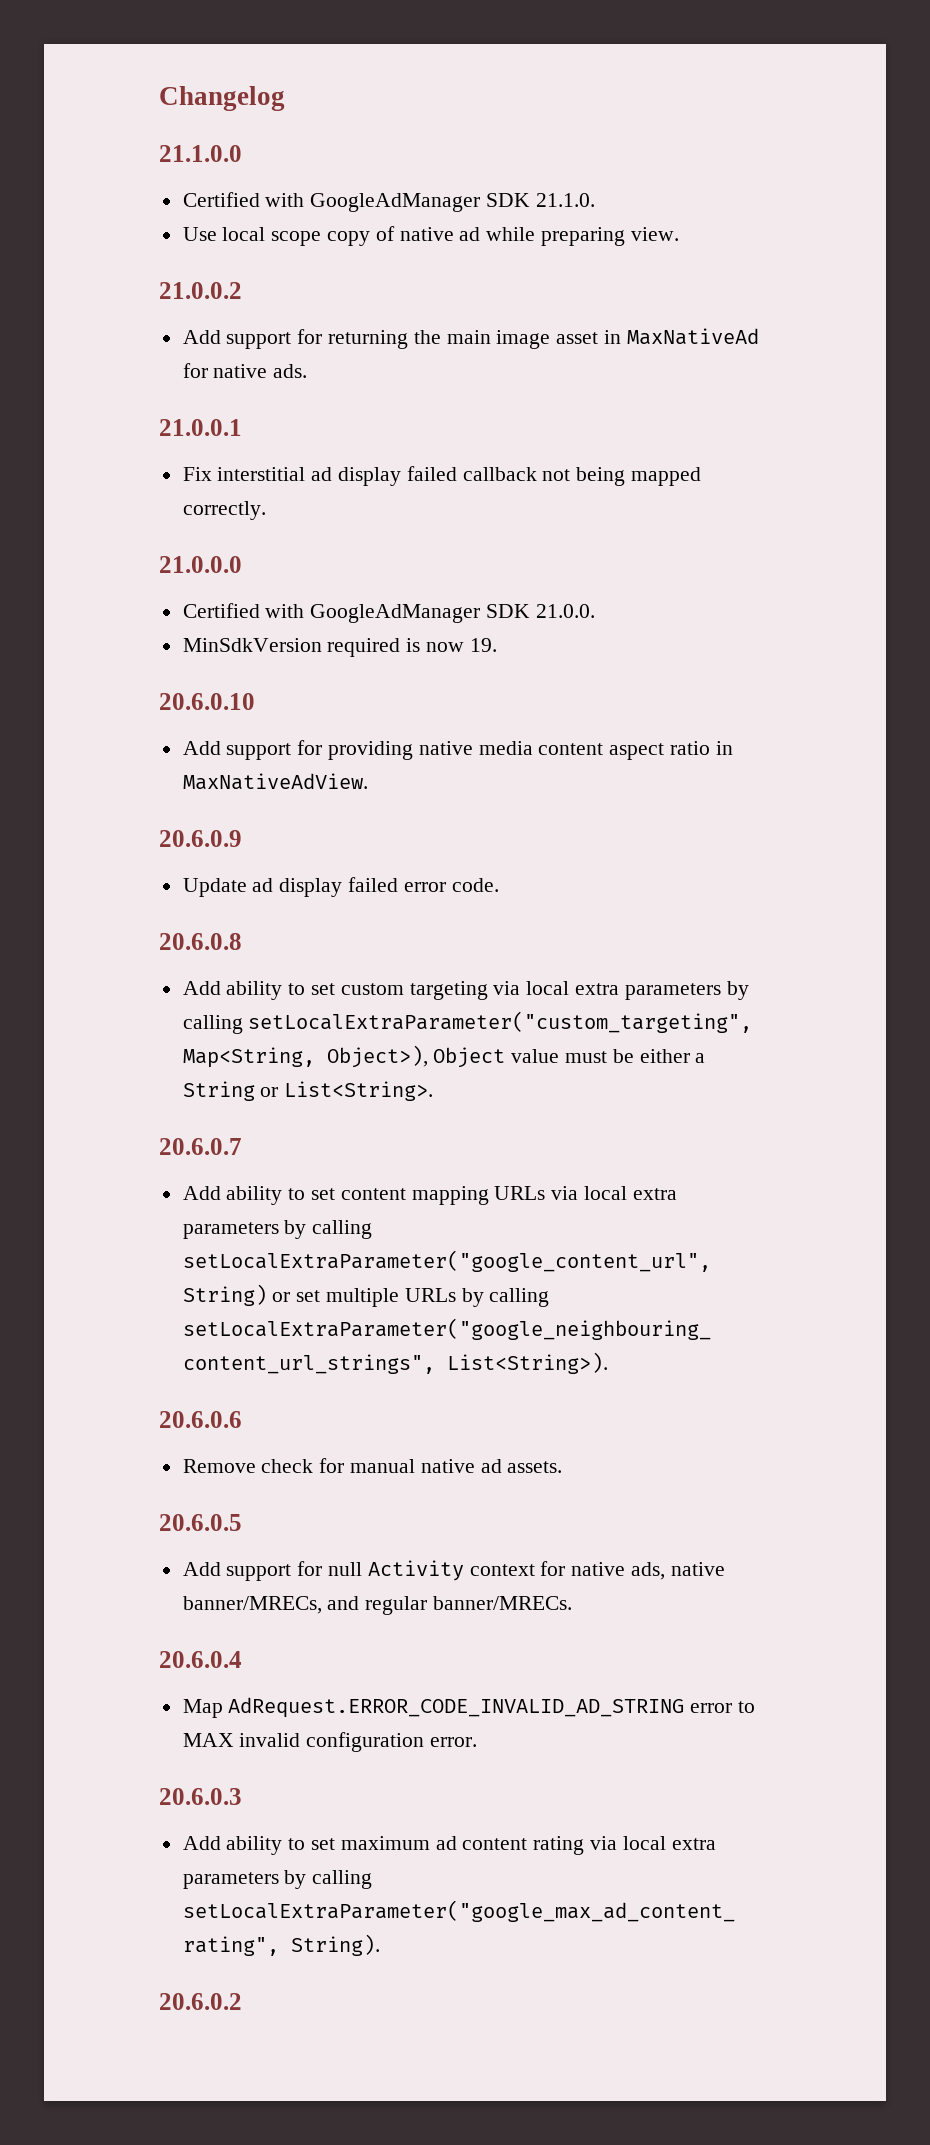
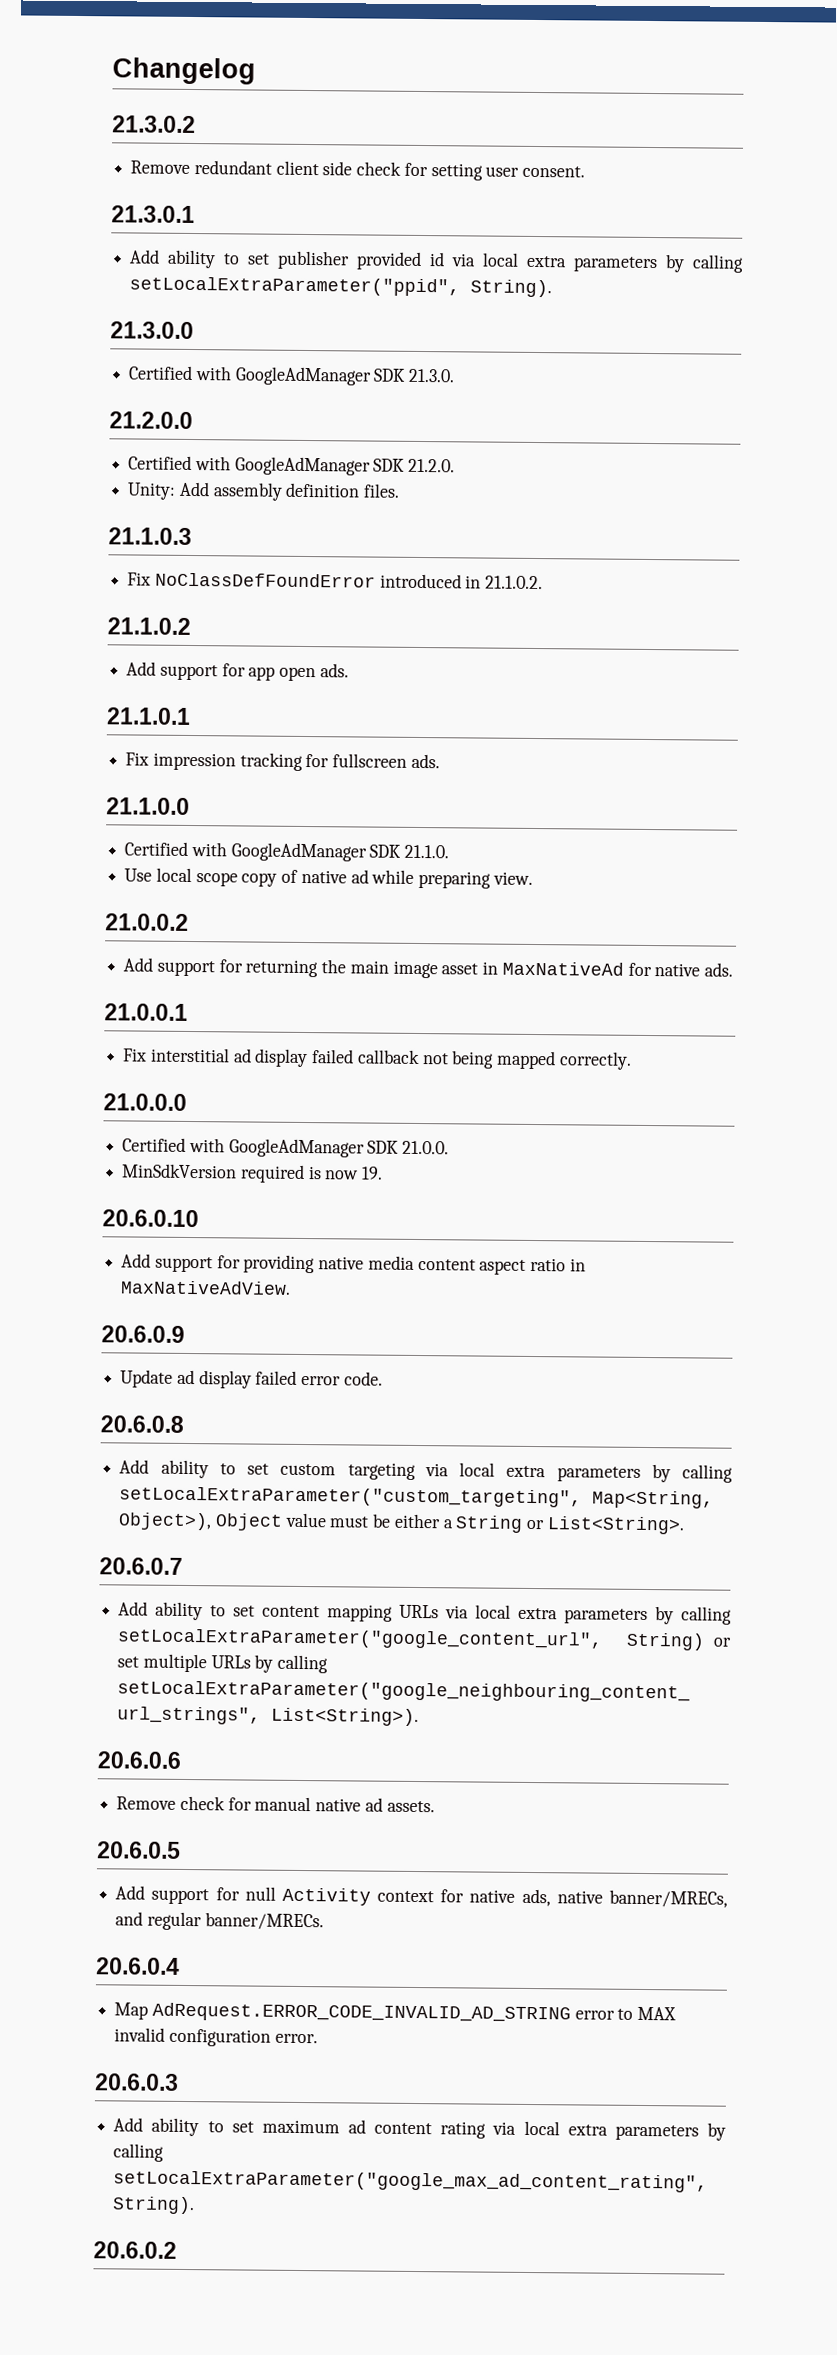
+ 21.3.0.2
+ Remove redundant client side check for setting user consent.
+ 21.3.0.1
+ Add ability to set publisher provided id via local extra parameters by calling setLocalExtraParameter("ppid", String).
+ 21.3.0.0
+ Certified with GoogleAdManager SDK 21.3.0.
+ 21.2.0.0
+ Certified with GoogleAdManager SDK 21.2.0.
+ Unity: Add assembly definition files.
+ 21.1.0.3
+ Fix NoClassDefFoundError introduced in 21.1.0.2.
+ 21.1.0.2
+ Add support for app open ads.
+ 21.1.0.1
+ Fix impression tracking for fullscreen ads.

